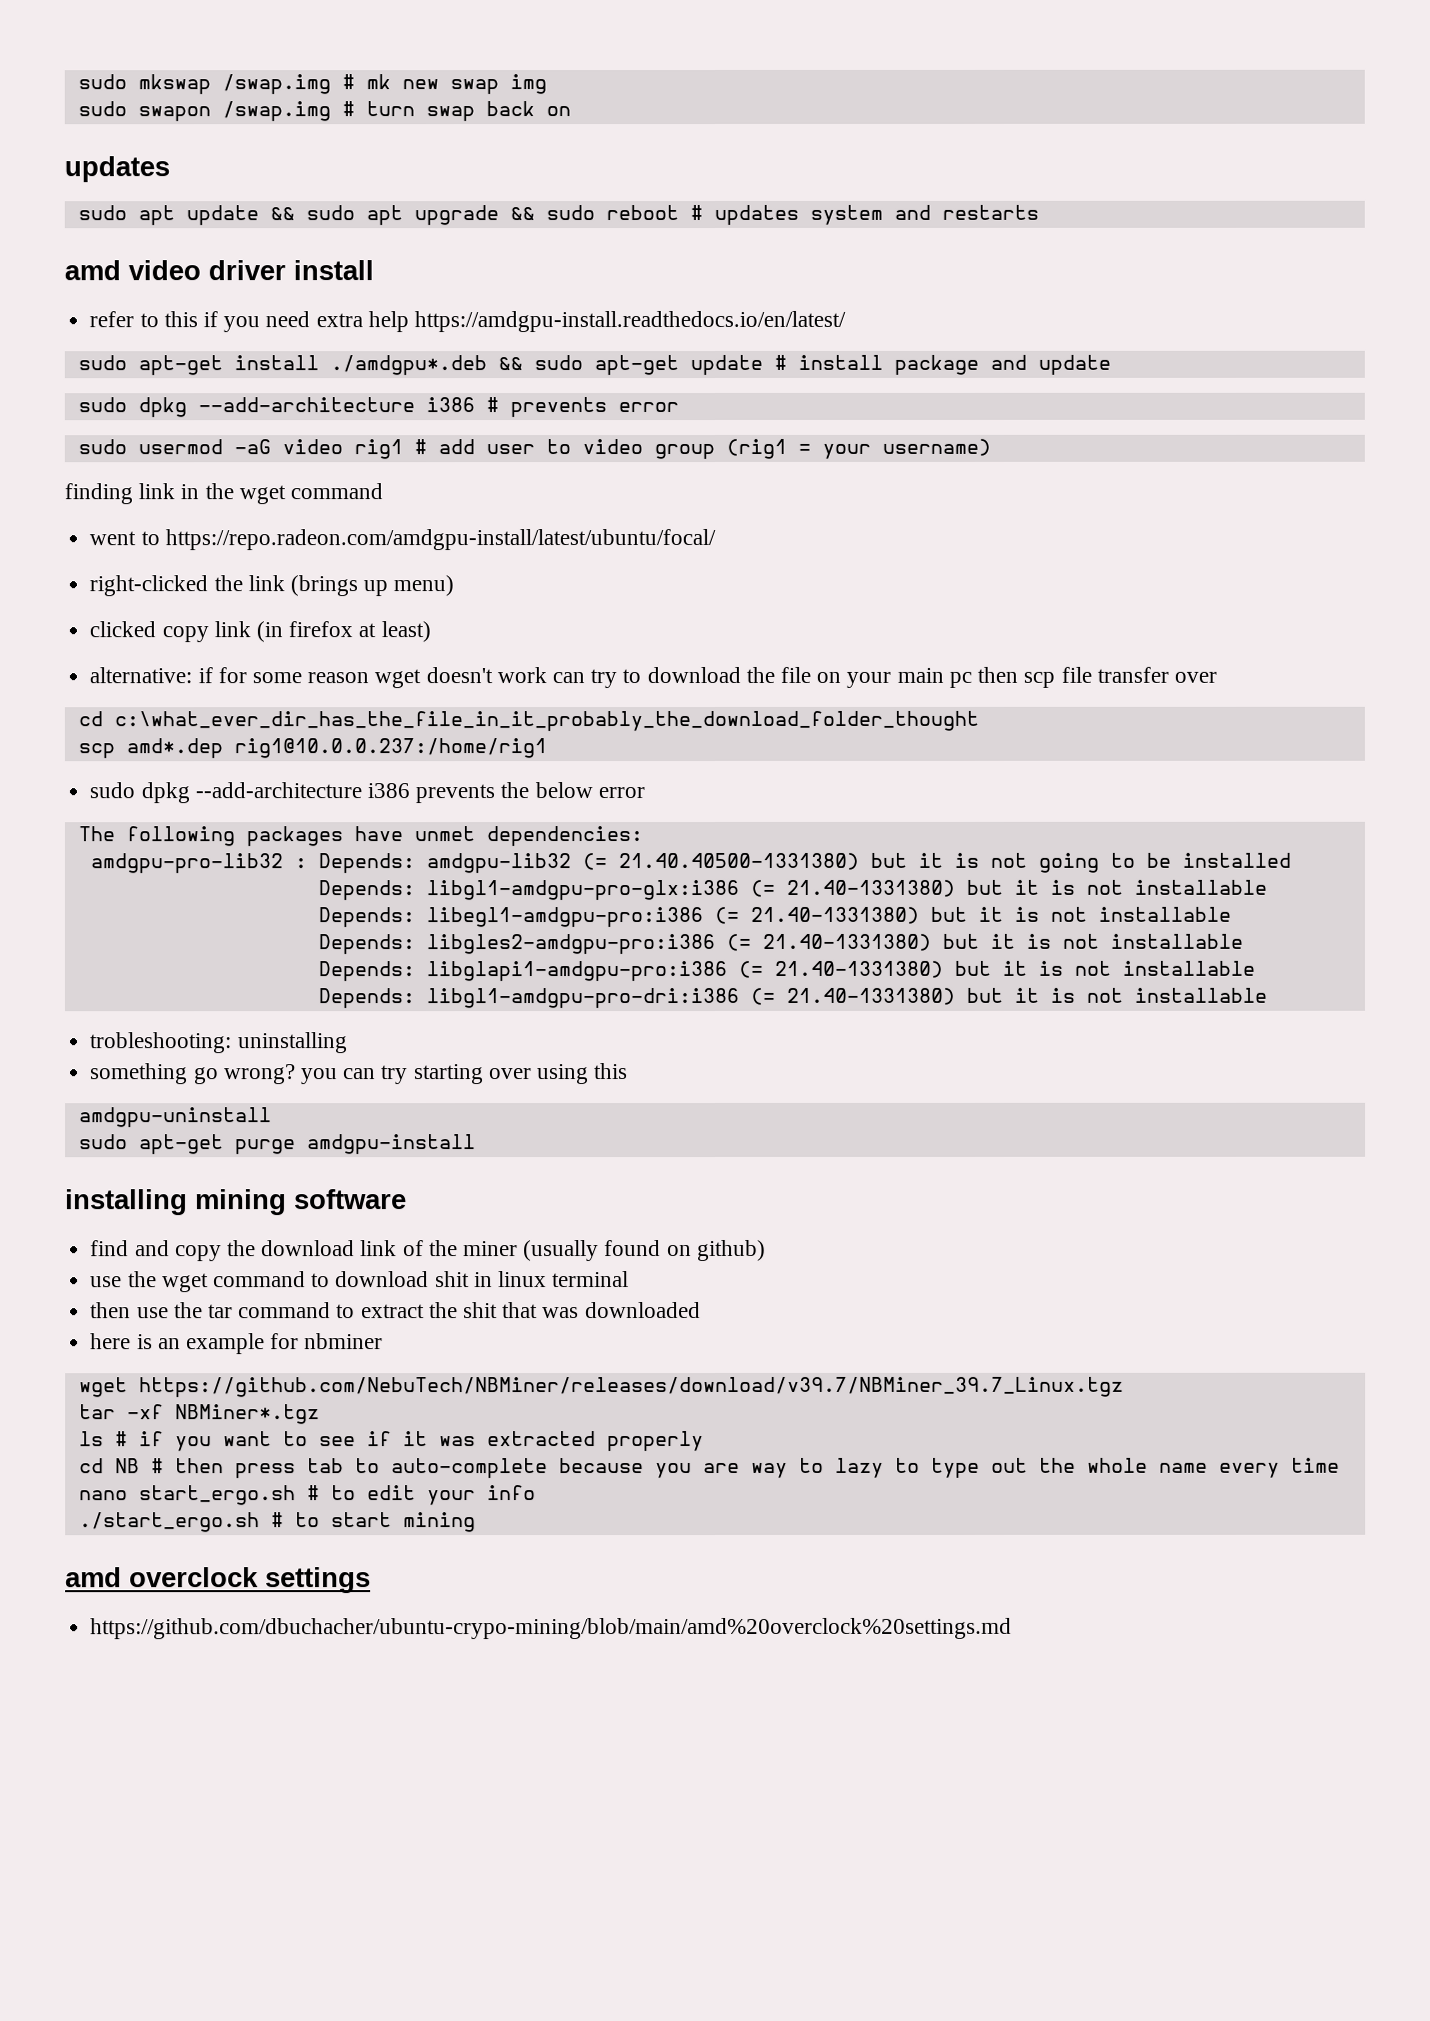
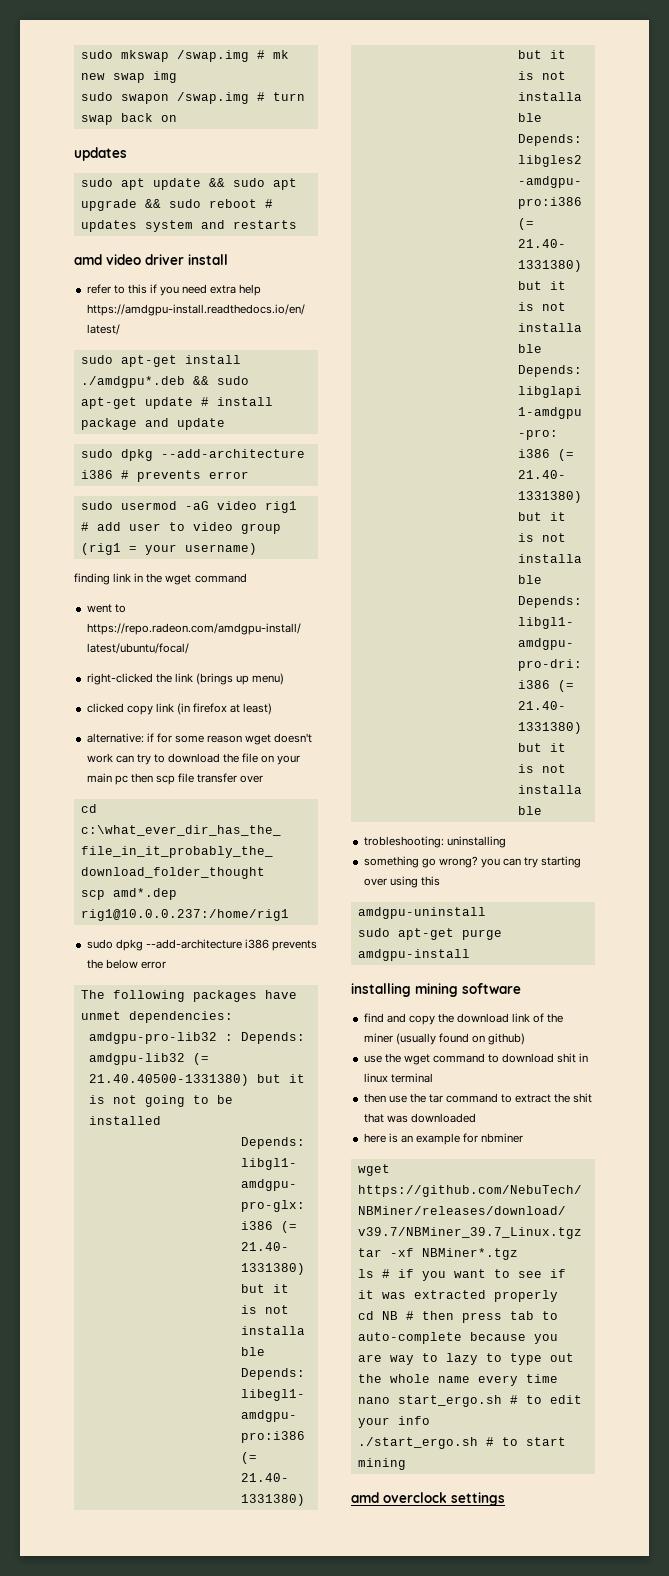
- https://github.com/dbuchacher/ubuntu-crypo-mining/blob/main/amd%20overclock%20settings.md

